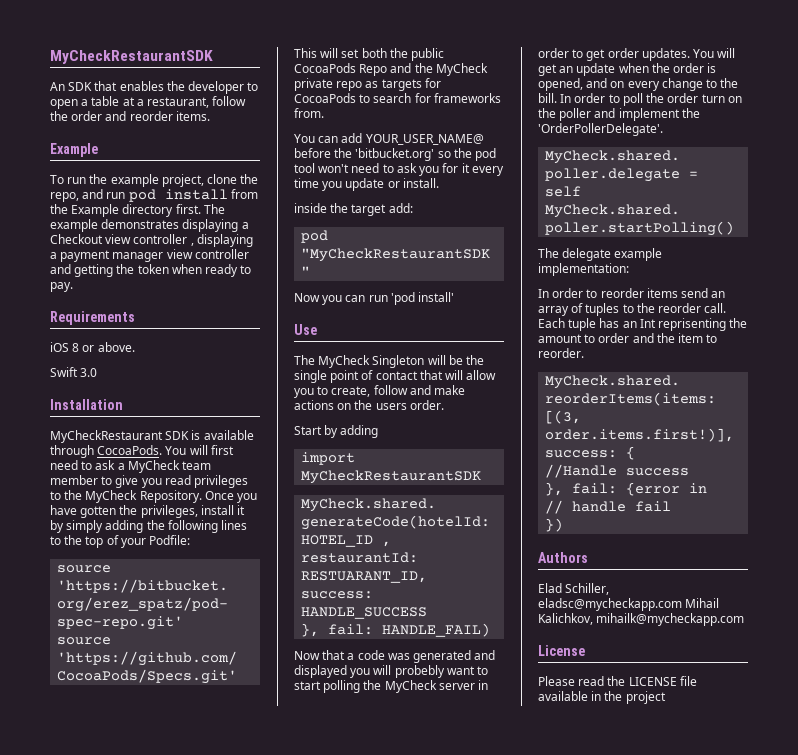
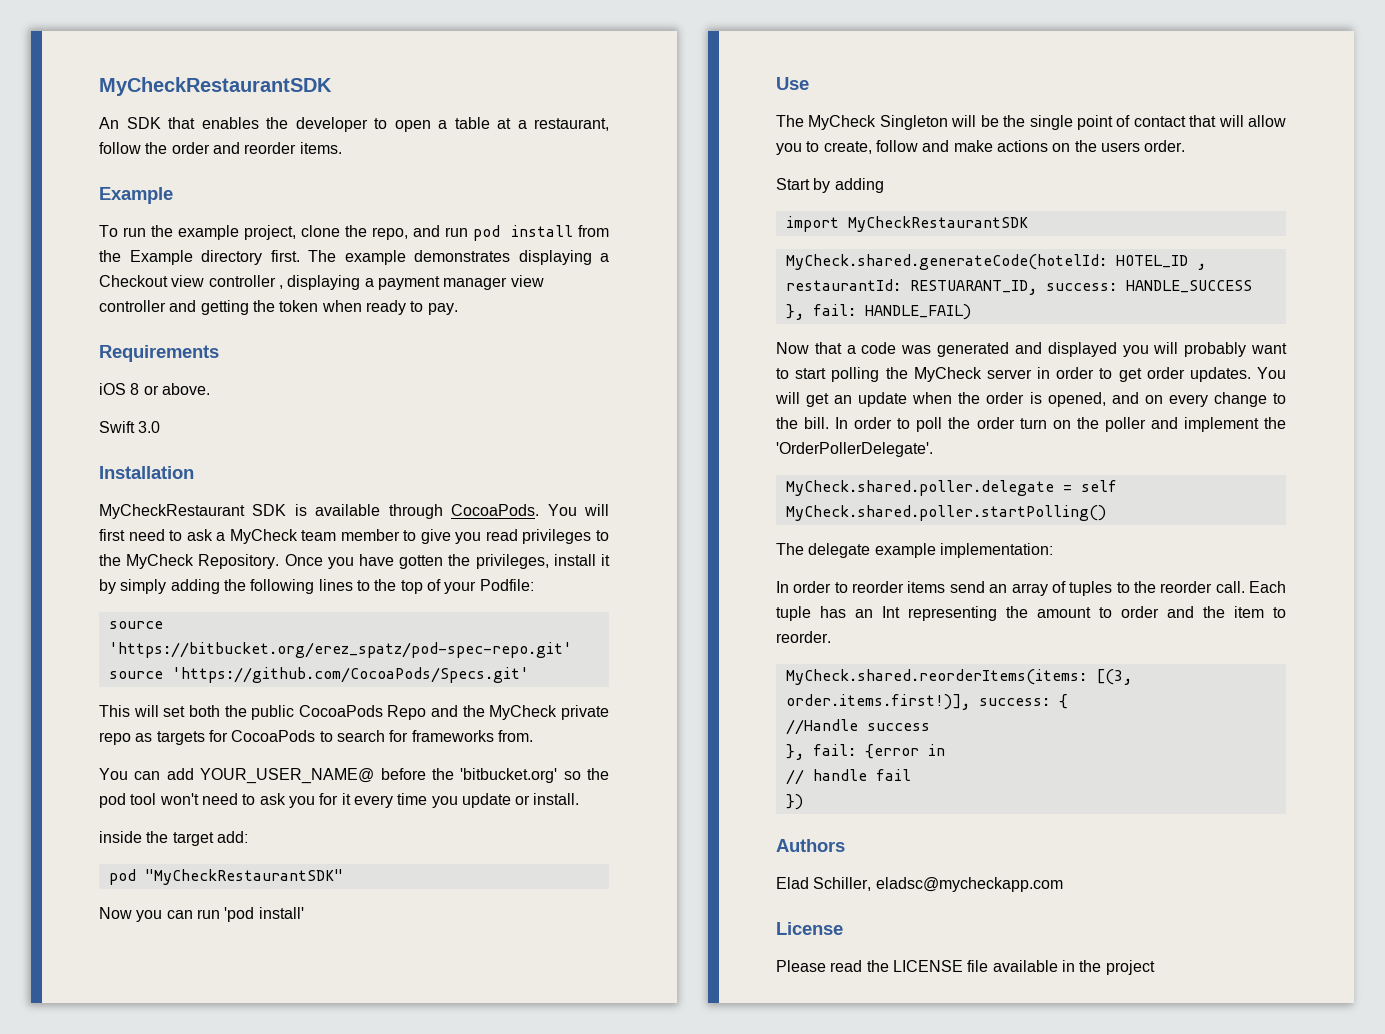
- Now that a code was generated and displayed you will probebly want to start polling the MyCheck server in order to get order updates.
+ Now that a code was generated and displayed you will probably want to start polling the MyCheck server in order to get order updates.
- Each tuple has an Int reprisenting the amount to order and the item to reorder.
+ Each tuple has an Int representing the amount to order and the item to reorder.
- Elad Schiller, eladsc@mycheckapp.com Mihail Kalichkov, mihailk@mycheckapp.com
+ Elad Schiller, eladsc@mycheckapp.com

